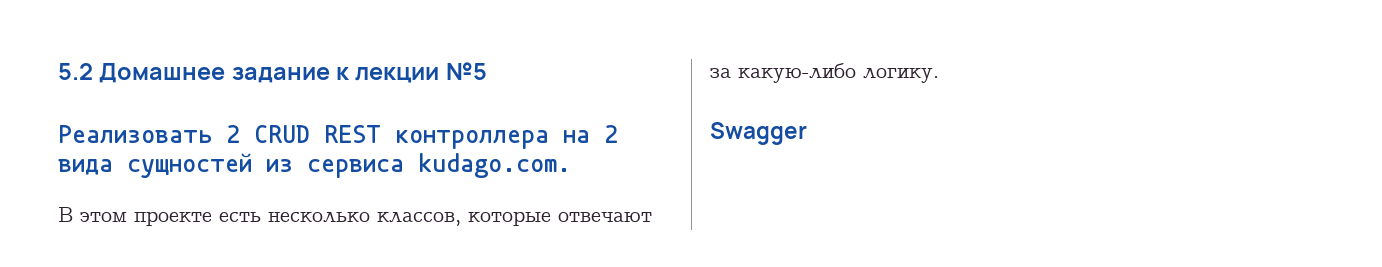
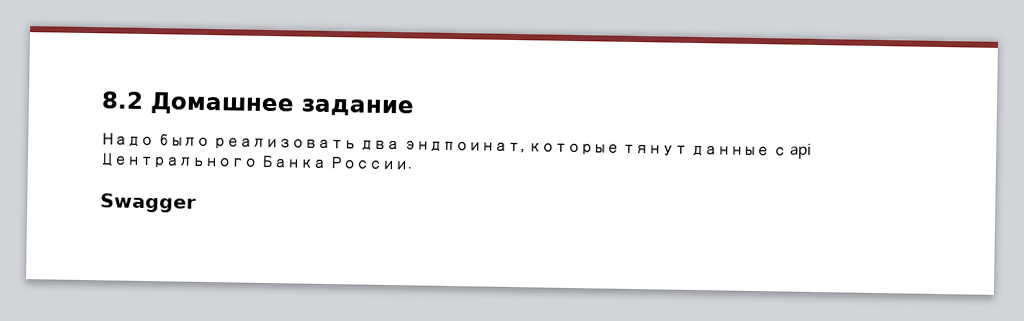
- 5.2 Домашнее задание к лекции №5
- Реализовать 2 CRUD REST контроллера на 2 вида сущностей из сервиса kudago.com.
- В этом проекте есть несколько классов, которые отвечают за какую-либо логику.
+ 8.2 Домашнее задание
+ Надо было реализовать два эндпоинат, которые тянут данные с api Центрального Банка России.

